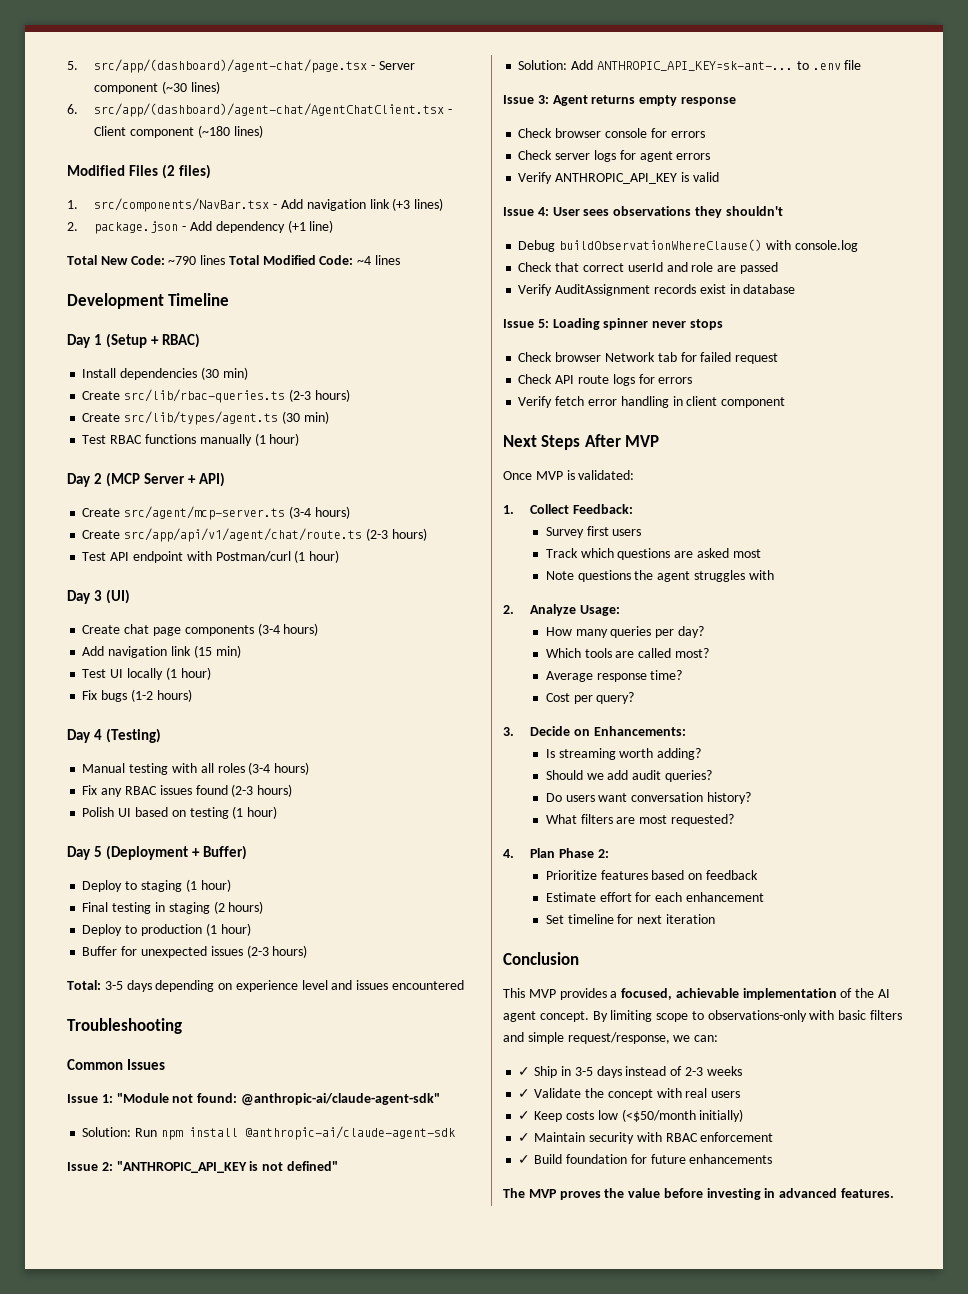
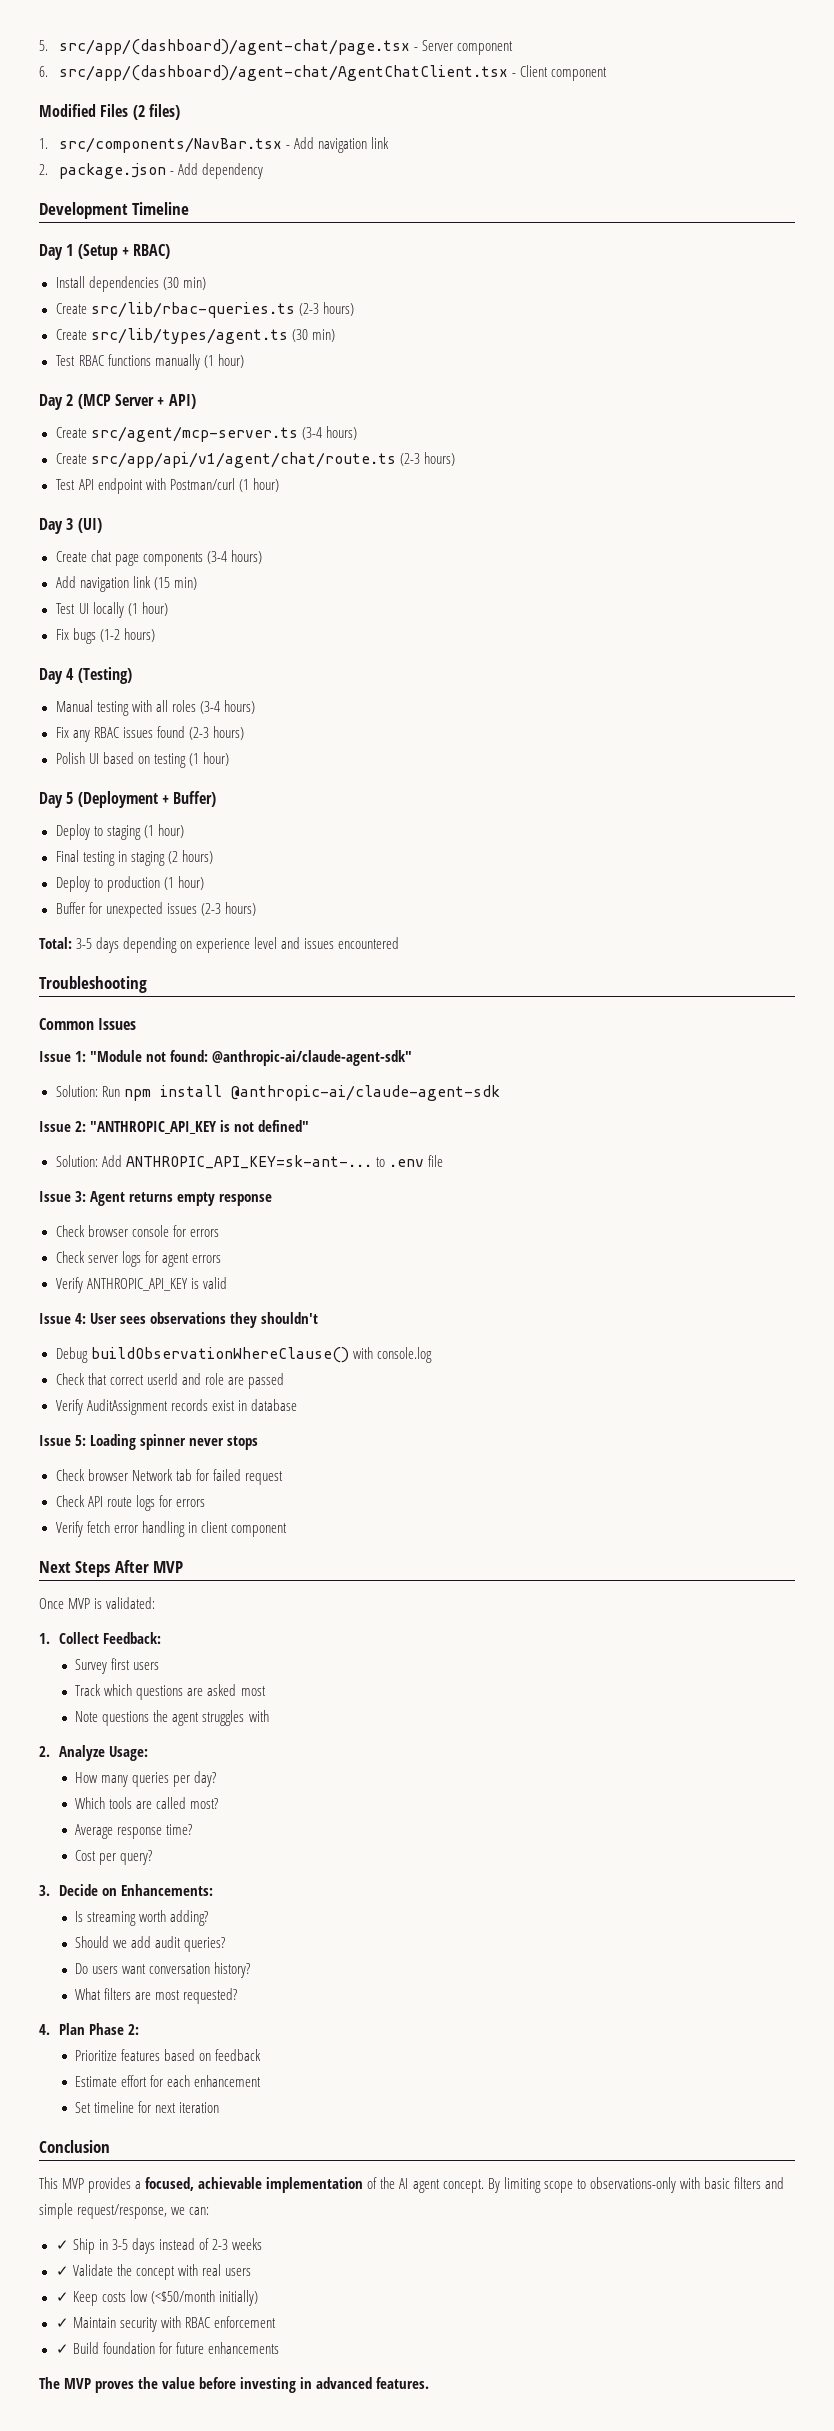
- 5. src/app/(dashboard)/agent-chat/page.tsx - Server component (~30 lines)
+ 5. src/app/(dashboard)/agent-chat/page.tsx - Server component
- 6. src/app/(dashboard)/agent-chat/AgentChatClient.tsx - Client component (~180 lines)
+ 6. src/app/(dashboard)/agent-chat/AgentChatClient.tsx - Client component
- 1. src/components/NavBar.tsx - Add navigation link (+3 lines)
+ 1. src/components/NavBar.tsx - Add navigation link
- 2. package.json - Add dependency (+1 line)
- Total New Code: ~790 lines Total Modified Code: ~4 lines
+ 2. package.json - Add dependency

